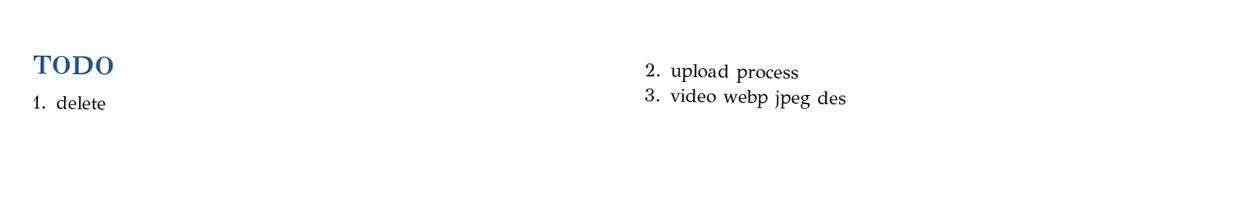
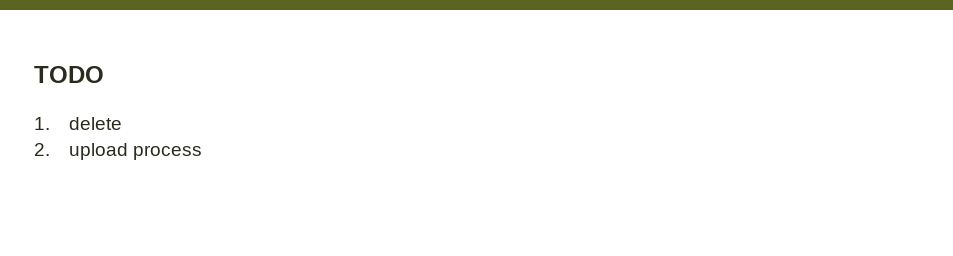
- 3. video webp jpeg des

